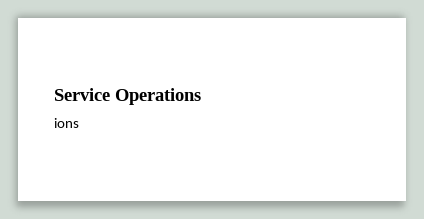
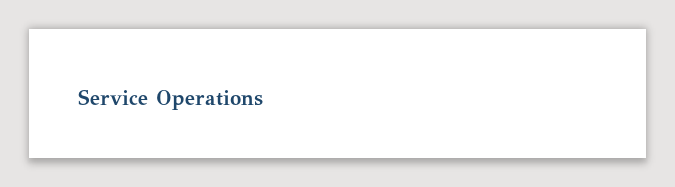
- ions

